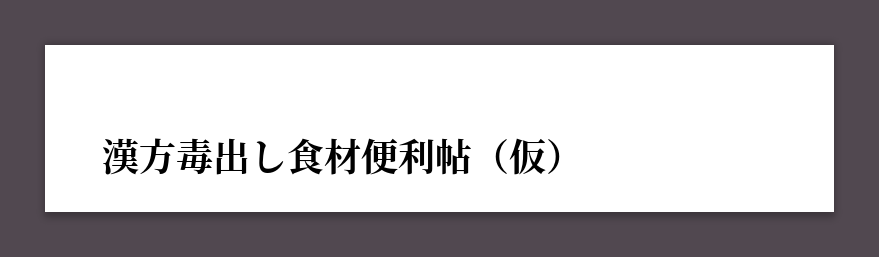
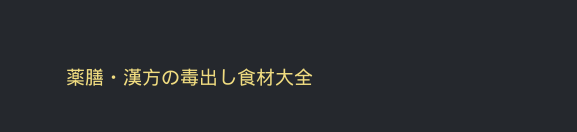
- 漢方毒出し食材便利帖（仮）
+ 薬膳・漢方の毒出し食材大全

